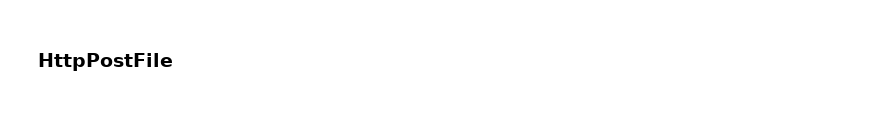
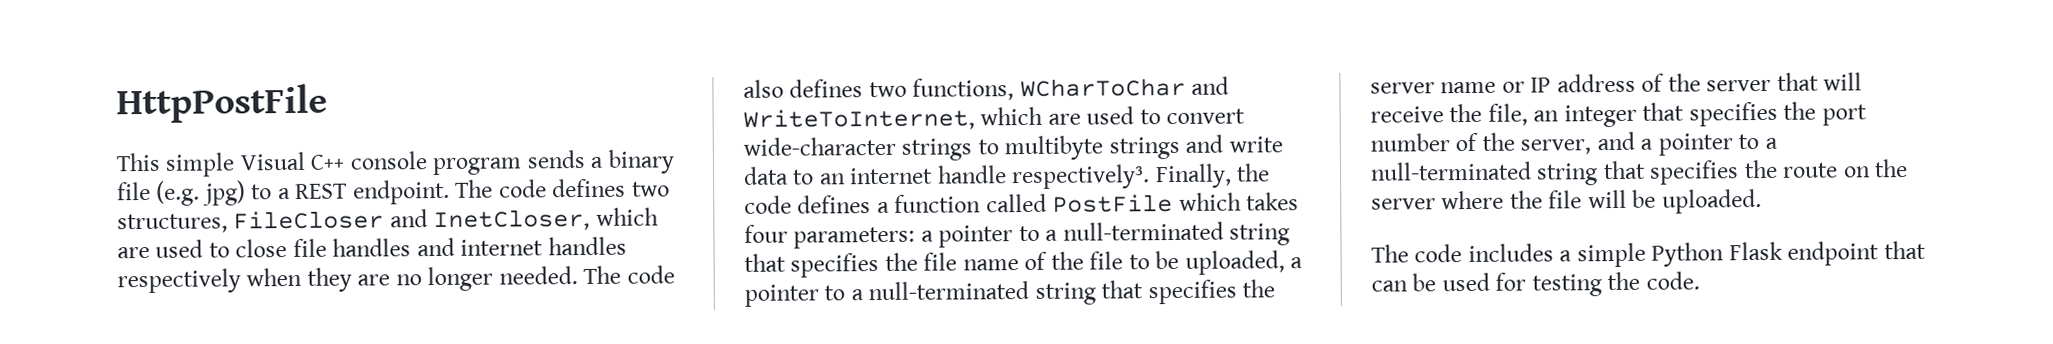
+ This simple Visual C++ console program sends a binary file (e.g. jpg) to a REST endpoint. The code defines two structures, FileCloser and InetCloser, which are used to close file handles and internet handles respectively when they are no longer needed. The code also defines two functions, WCharToChar and WriteToInternet, which are used to convert wide-character strings to multibyte strings and write data to an internet handle respectively³. Finally, the code defines a function called PostFile which takes four parameters: a pointer to a null-terminated string that specifies the file name of the file to be uploaded, a pointer to a null-terminated string that specifies the server name or IP address of the server that will receive the file, an integer that specifies the port number of the server, and a pointer to a null-terminated string that specifies the route on the server where the file will be uploaded.
+ The code includes a simple Python Flask endpoint that can be used for testing the code.

